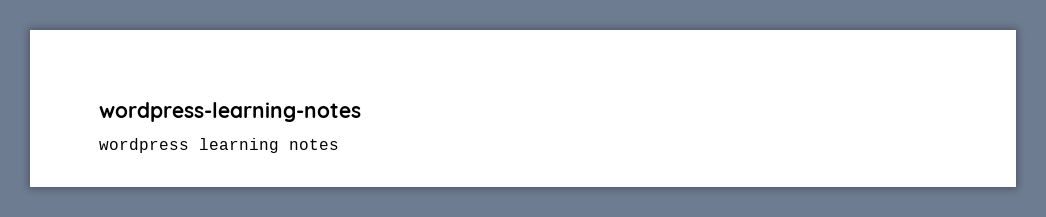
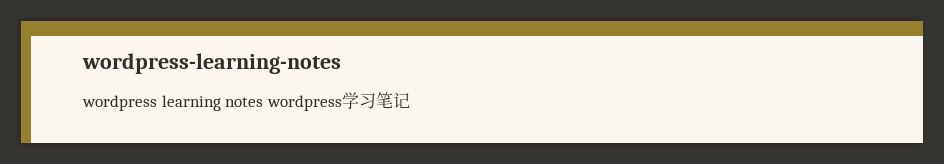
- wordpress learning notes
+ wordpress learning notes wordpress学习笔记

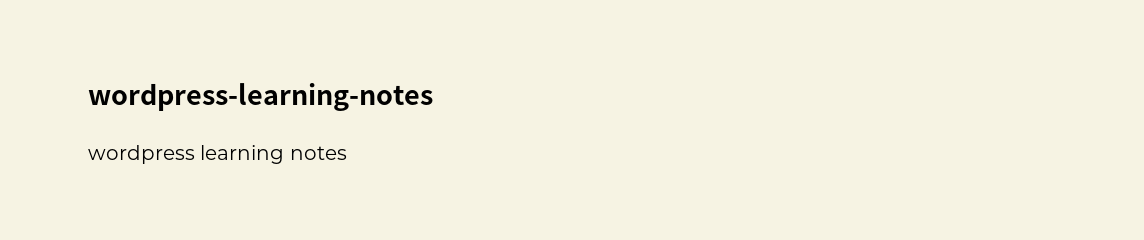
- wordpress learning notes wordpress学习笔记
+ wordpress learning notes

